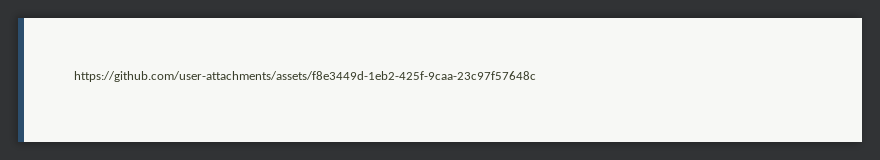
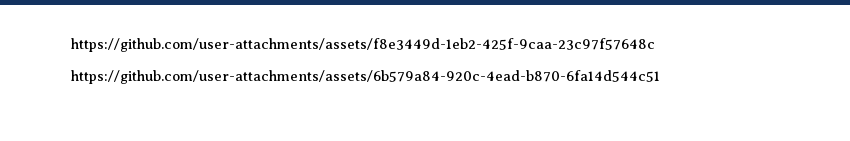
+ https://github.com/user-attachments/assets/6b579a84-920c-4ead-b870-6fa14d544c51

